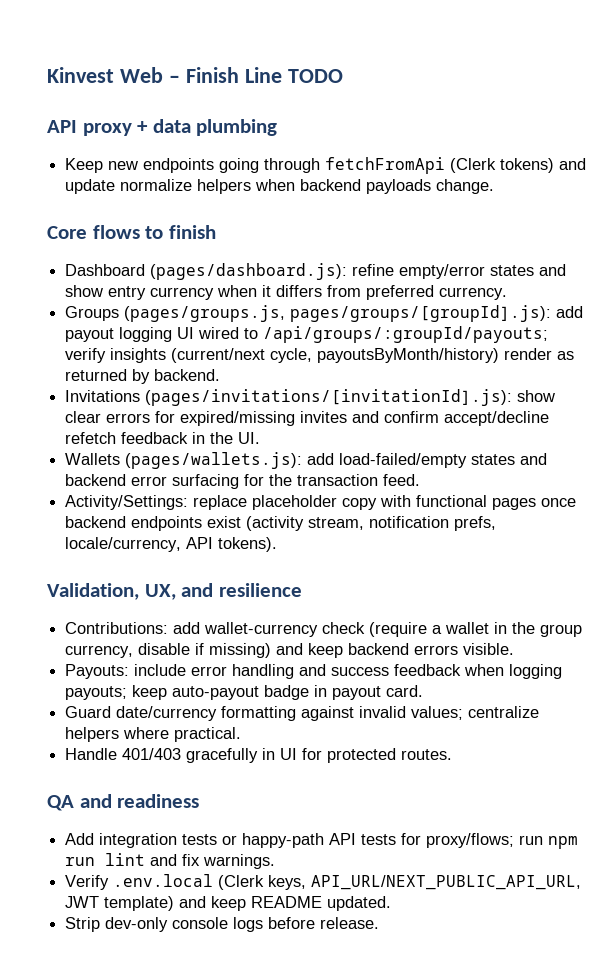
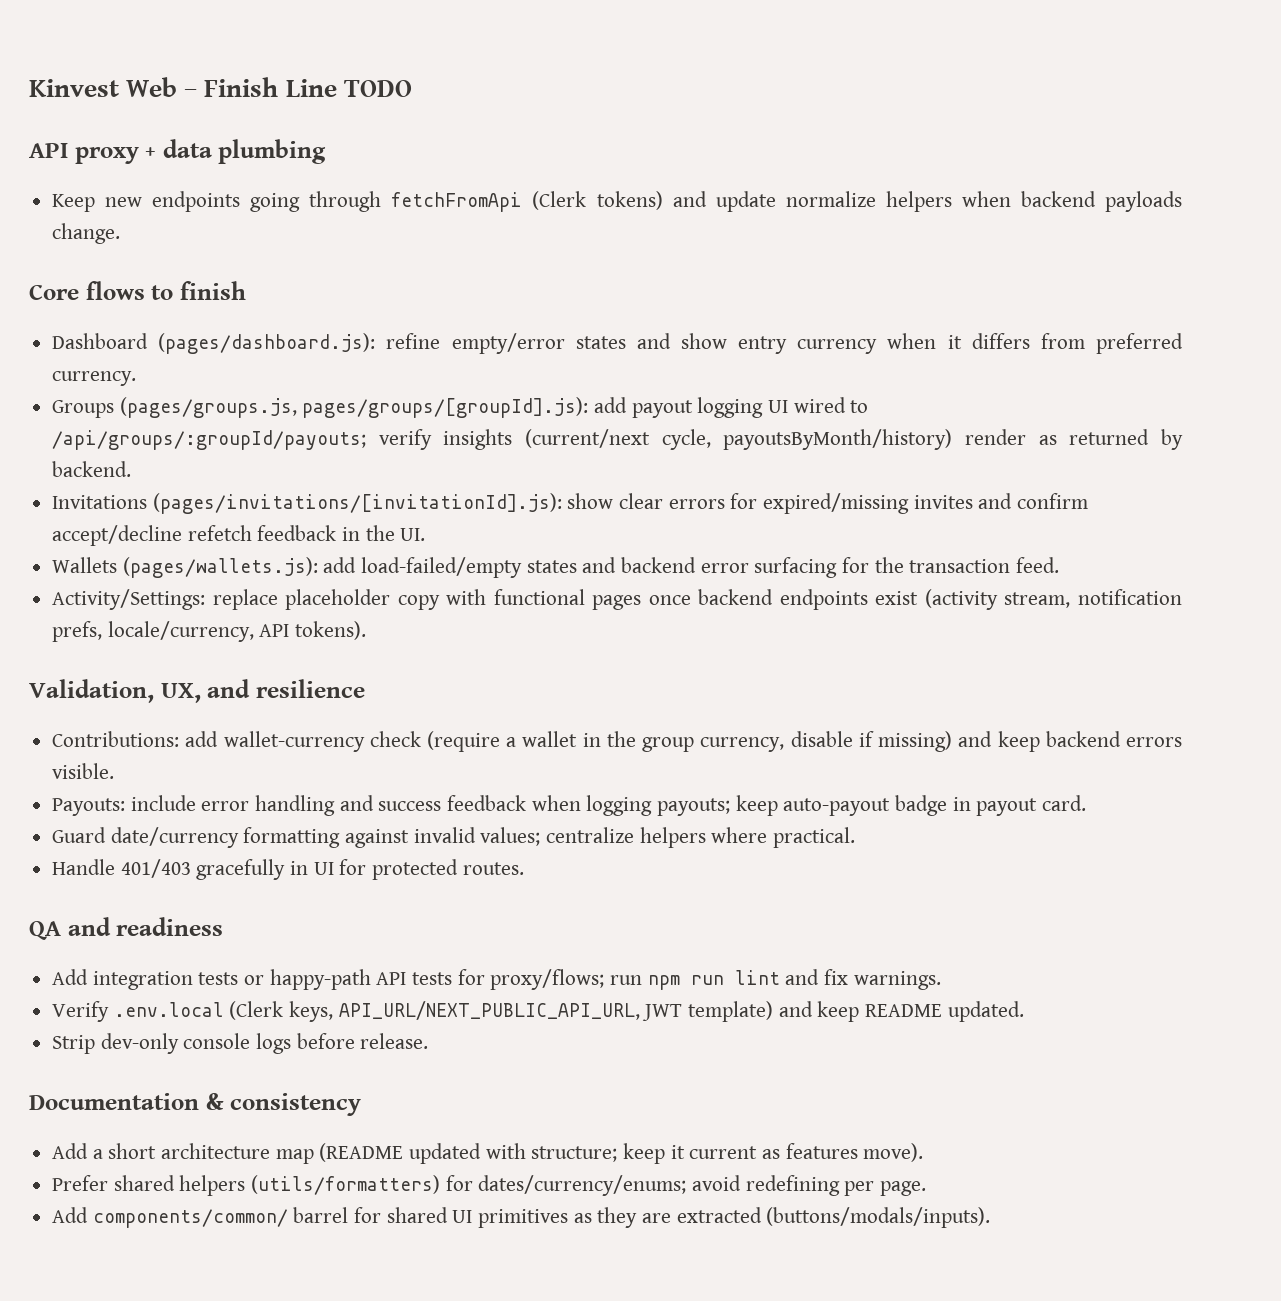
+ Documentation & consistency
+ Add a short architecture map (README updated with structure; keep it current as features move).
+ Prefer shared helpers (utils/formatters) for dates/currency/enums; avoid redefining per page.
+ Add components/common/ barrel for shared UI primitives as they are extracted (buttons/modals/inputs).

